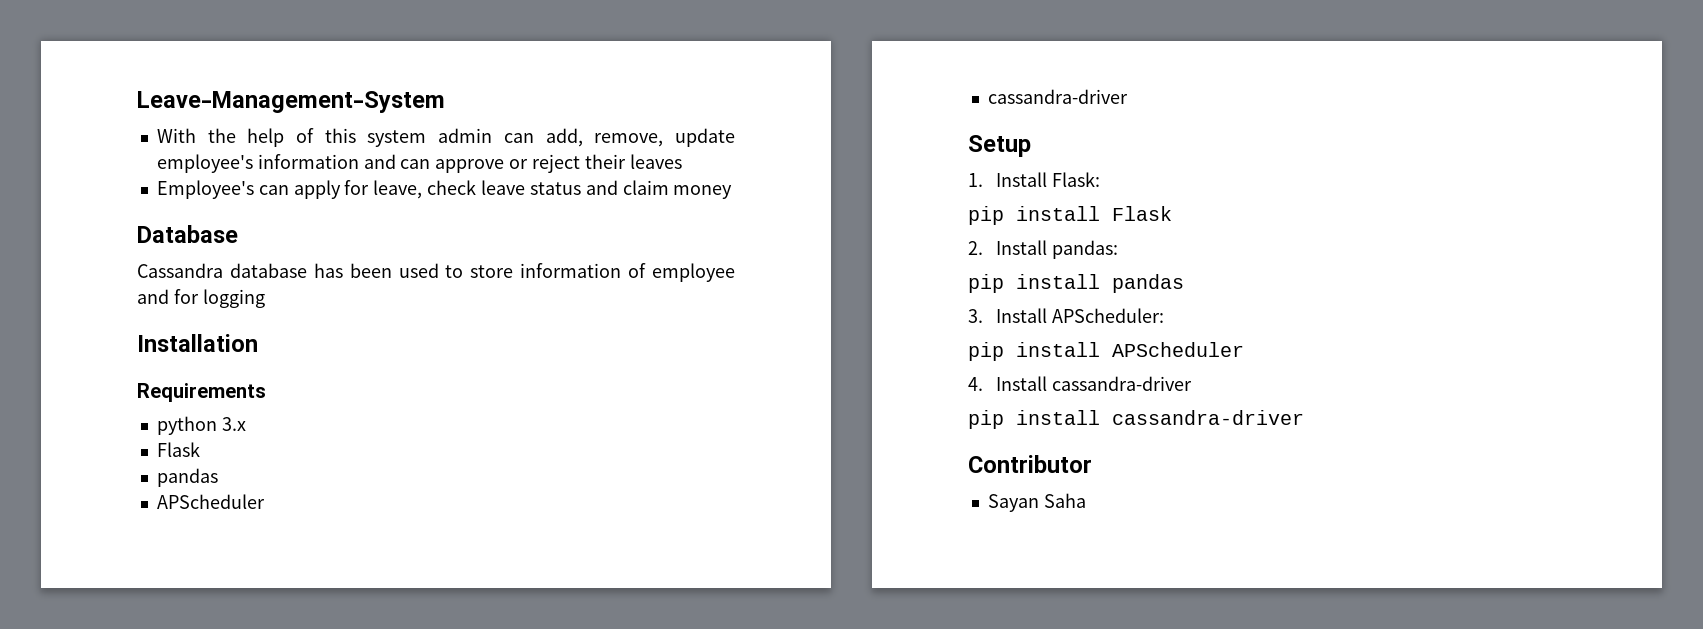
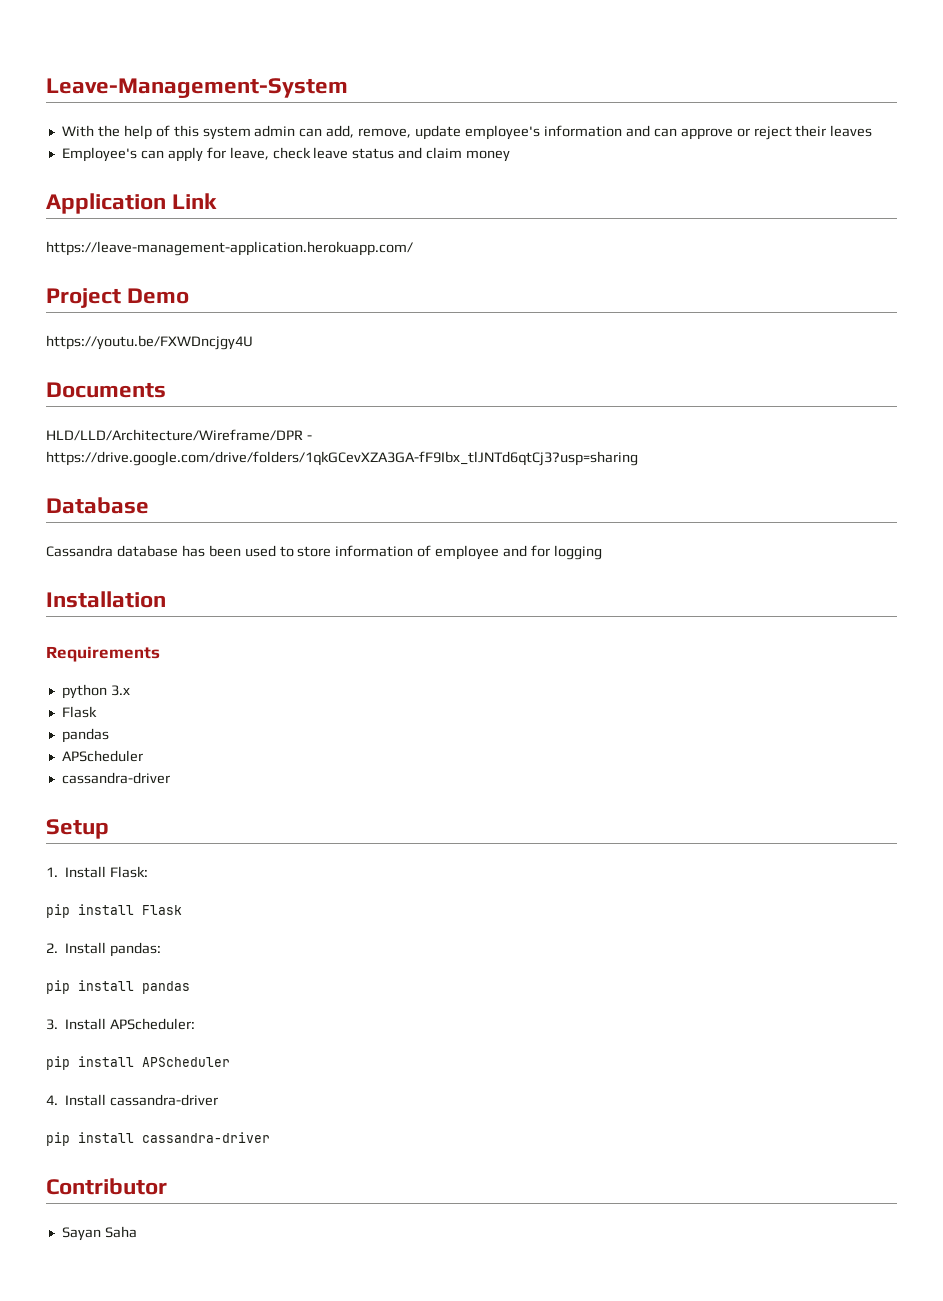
+ Application Link
+ https://leave-management-application.herokuapp.com/
+ Project Demo
+ https://youtu.be/FXWDncjgy4U
+ Documents
+ HLD/LLD/Architecture/Wireframe/DPR - https://drive.google.com/drive/folders/1qkGCevXZA3GA-fF9Ibx_tlJNTd6qtCj3?usp=sharing

